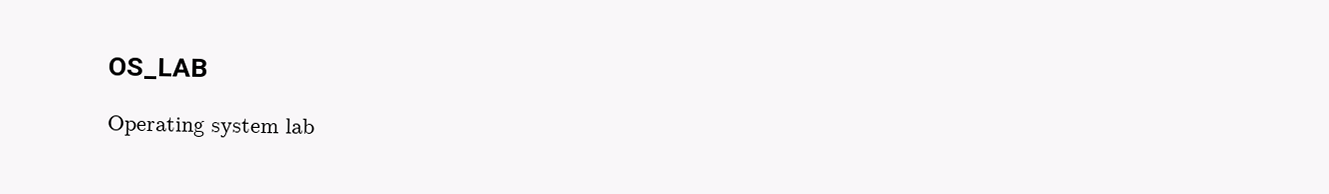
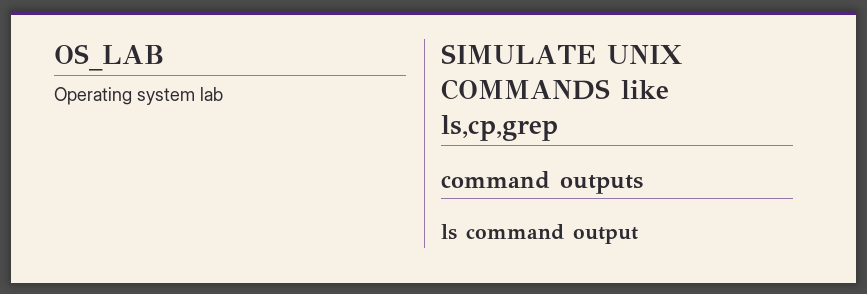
+ SIMULATE UNIX COMMANDS like ls,cp,grep
+ command outputs
+ ls command output

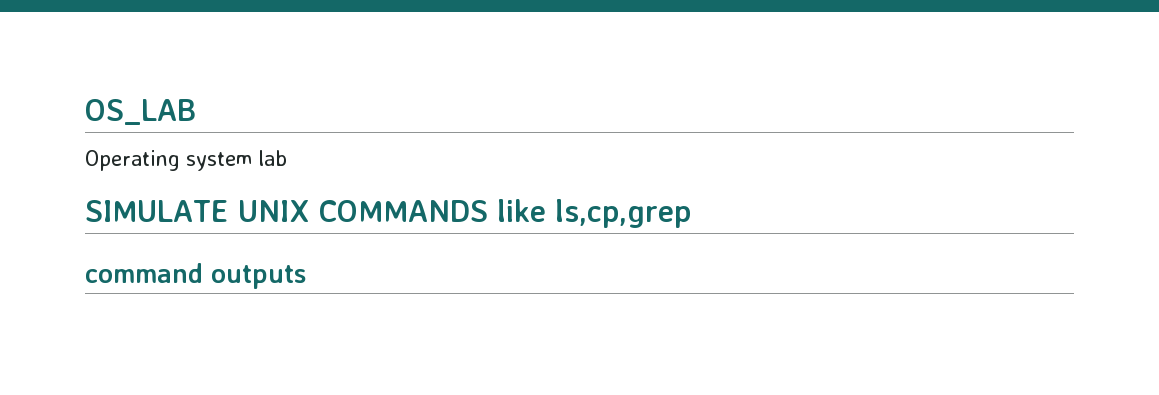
- ls command output

